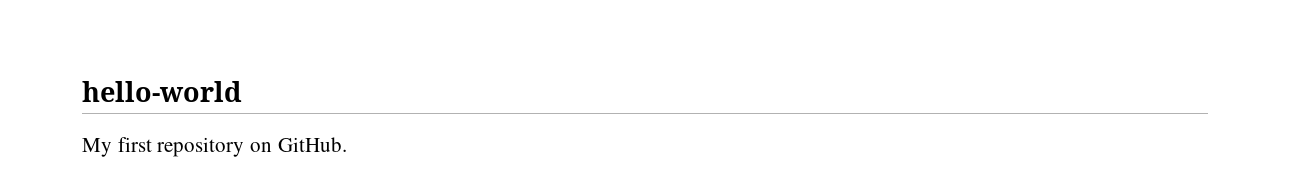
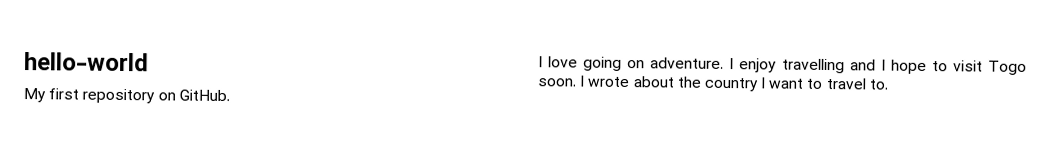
+ I love going on adventure. I enjoy travelling and I hope to visit Togo soon. I wrote about the country I want to travel to.

